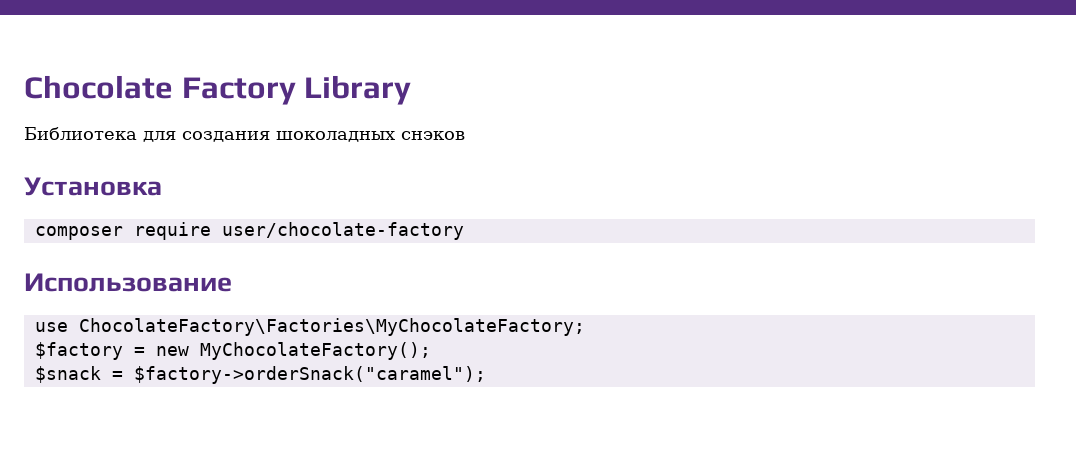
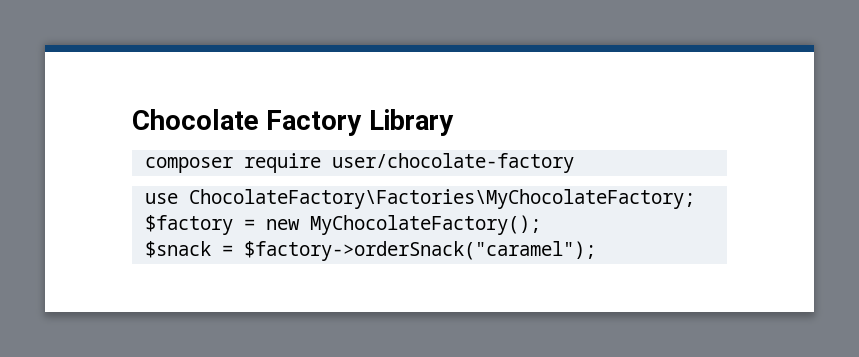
- Библиотека для создания шоколадных снэков
- Установка
- Использование

